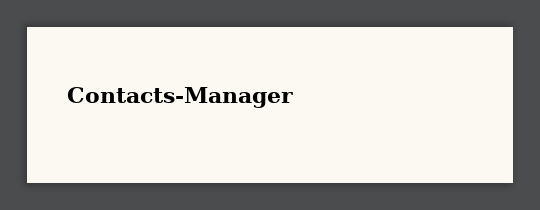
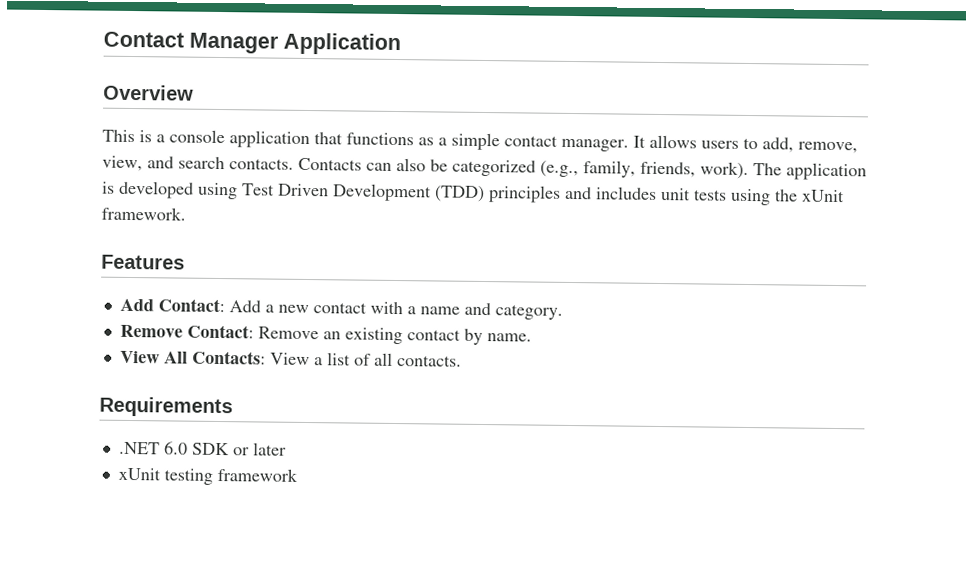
- Contacts-Manager
+ Contact Manager Application
+ Overview
+ This is a console application that functions as a simple contact manager. It allows users to add, remove, view, and search contacts. Contacts can also be categorized (e.g., family, friends, work). The application is developed using Test Driven Development (TDD) principles and includes unit tests using the xUnit framework.
+ Features
+ Add Contact: Add a new contact with a name and category.
+ Remove Contact: Remove an existing contact by name.
+ View All Contacts: View a list of all contacts.
+ Requirements
+ .NET 6.0 SDK or later
+ xUnit testing framework

